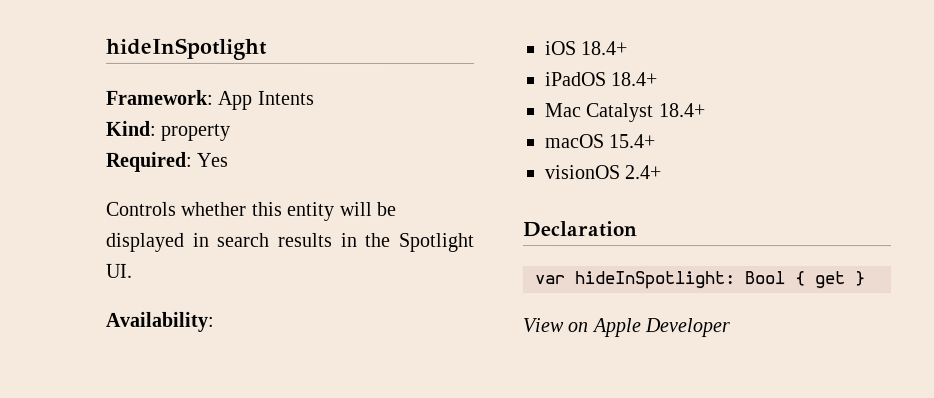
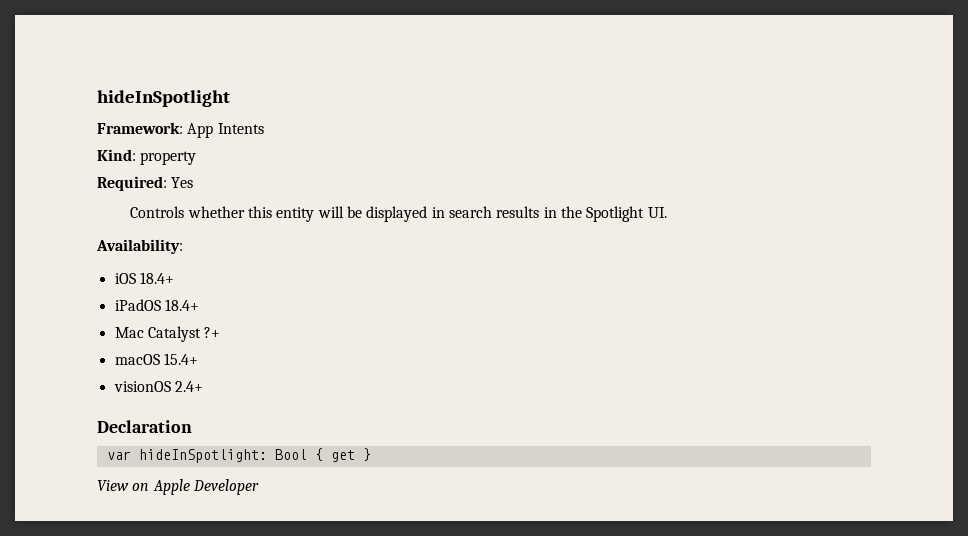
- Mac Catalyst 18.4+
+ Mac Catalyst ?+

